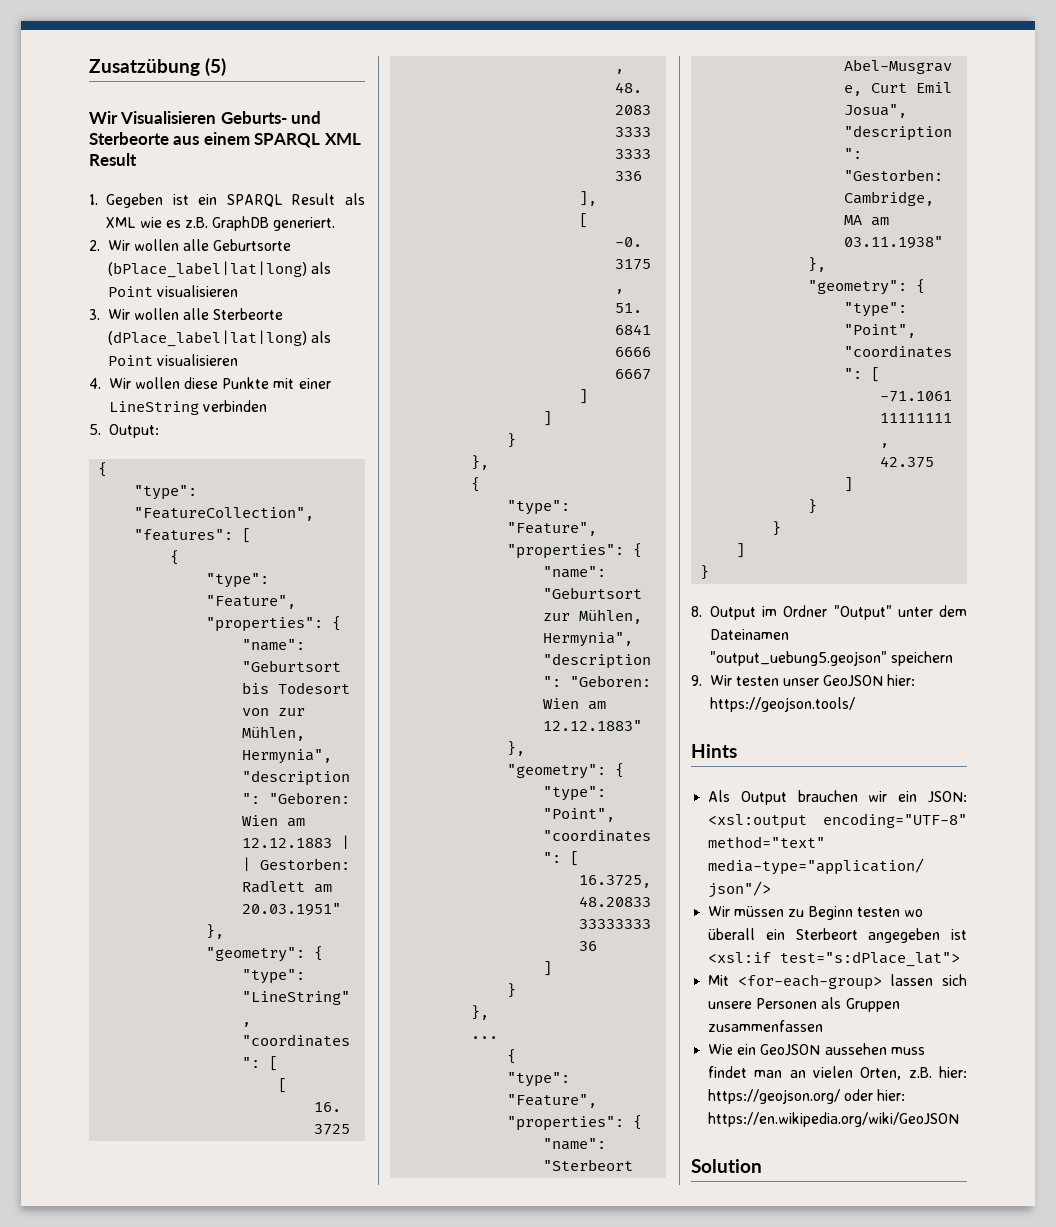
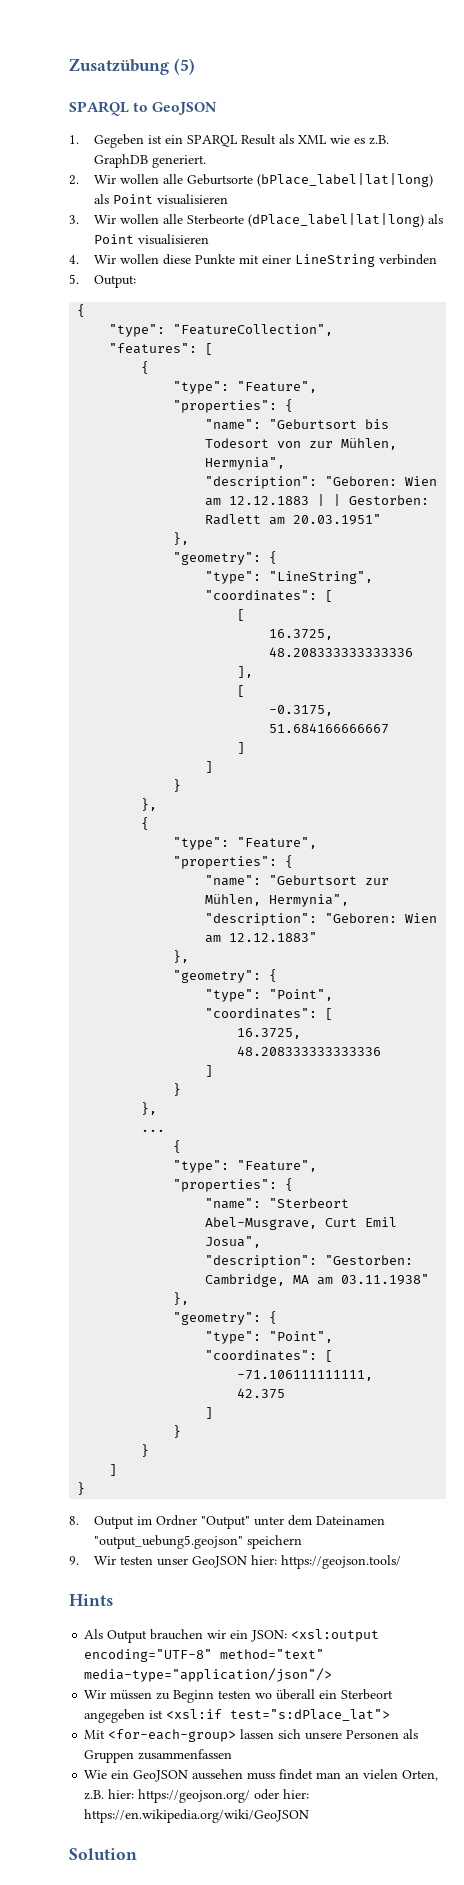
- Wir Visualisieren Geburts- und Sterbeorte aus einem SPARQL XML Result
+ SPARQL to GeoJSON

